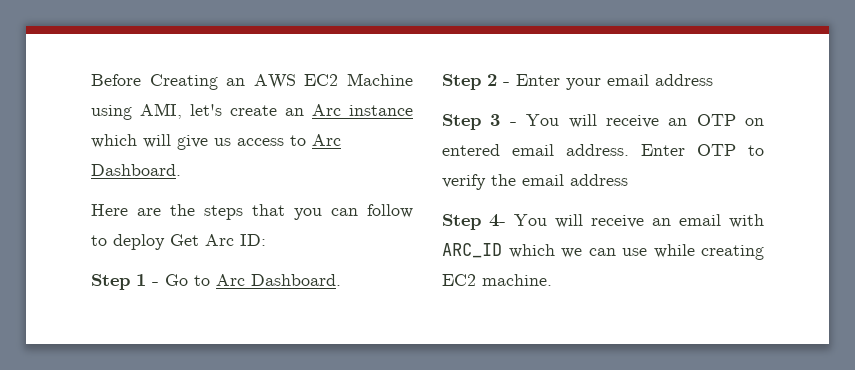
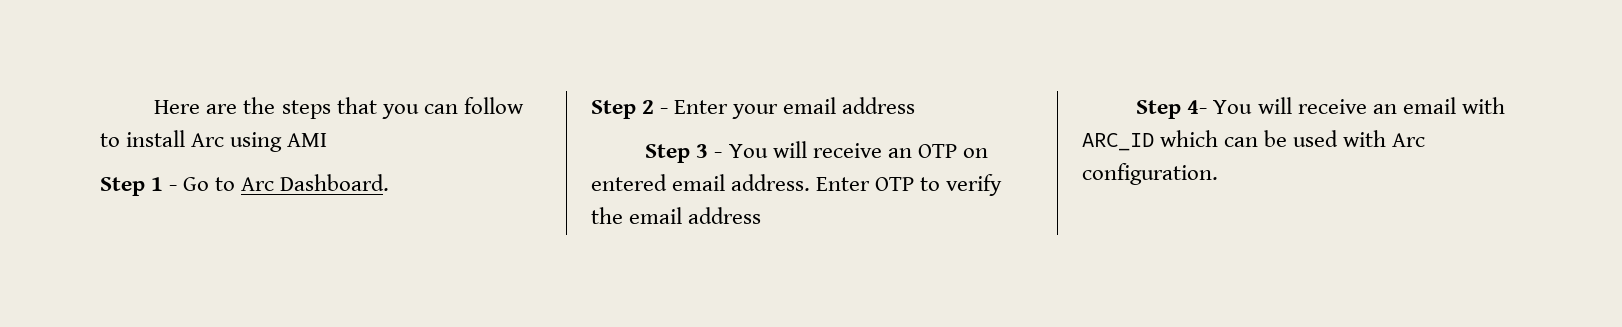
- Before Creating an AWS EC2 Machine using AMI, let's create an Arc instance which will give us access to Arc Dashboard.
- Here are the steps that you can follow to deploy Get Arc ID:
+ Here are the steps that you can follow to install Arc using AMI
- Step 4- You will receive an email with ARC_ID which we can use while creating EC2 machine.
+ Step 4- You will receive an email with ARC_ID which can be used with Arc configuration.

